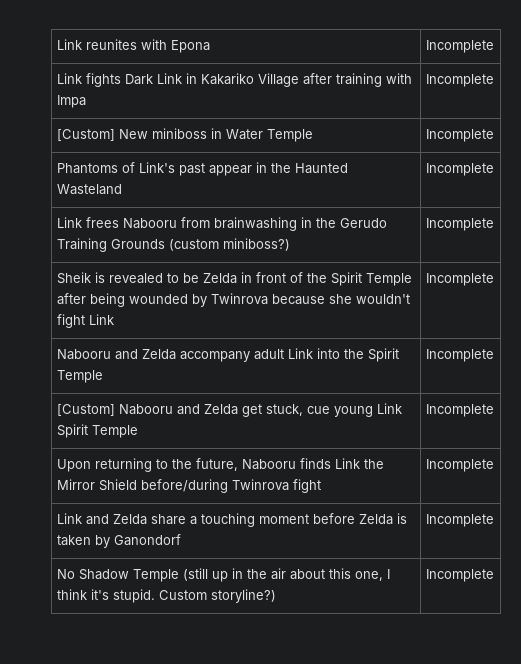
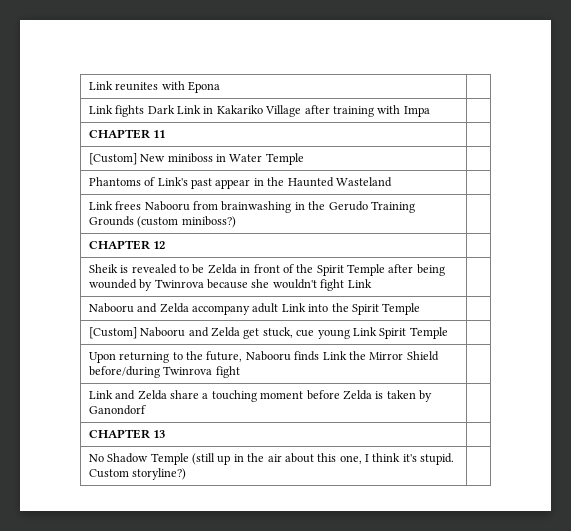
- Link reunites with Epona | Incomplete
+ Link reunites with Epona |
- Link fights Dark Link in Kakariko Village after training with Impa | Incomplete
+ Link fights Dark Link in Kakariko Village after training with Impa |
+ CHAPTER 11 |
- [Custom] New miniboss in Water Temple | Incomplete
+ [Custom] New miniboss in Water Temple |
- Phantoms of Link's past appear in the Haunted Wasteland | Incomplete
+ Phantoms of Link's past appear in the Haunted Wasteland |
- Link frees Nabooru from brainwashing in the Gerudo Training Grounds (custom miniboss?) | Incomplete
+ Link frees Nabooru from brainwashing in the Gerudo Training Grounds (custom miniboss?) |
+ CHAPTER 12 |
- Sheik is revealed to be Zelda in front of the Spirit Temple after being wounded by Twinrova because she wouldn't fight Link | Incomplete
+ Sheik is revealed to be Zelda in front of the Spirit Temple after being wounded by Twinrova because she wouldn't fight Link |
- Nabooru and Zelda accompany adult Link into the Spirit Temple | Incomplete
+ Nabooru and Zelda accompany adult Link into the Spirit Temple |
- [Custom] Nabooru and Zelda get stuck, cue young Link Spirit Temple | Incomplete
+ [Custom] Nabooru and Zelda get stuck, cue young Link Spirit Temple |
- Upon returning to the future, Nabooru finds Link the Mirror Shield before/during Twinrova fight | Incomplete
+ Upon returning to the future, Nabooru finds Link the Mirror Shield before/during Twinrova fight |
- Link and Zelda share a touching moment before Zelda is taken by Ganondorf | Incomplete
+ Link and Zelda share a touching moment before Zelda is taken by Ganondorf |
+ CHAPTER 13 |
- No Shadow Temple (still up in the air about this one, I think it's stupid. Custom storyline?) | Incomplete
+ No Shadow Temple (still up in the air about this one, I think it's stupid. Custom storyline?) |

